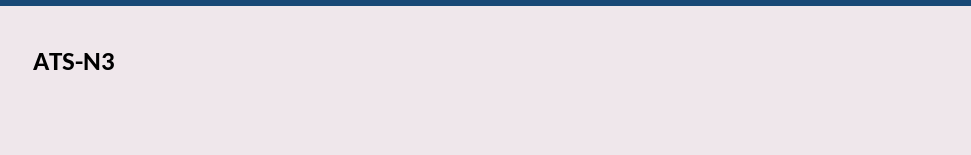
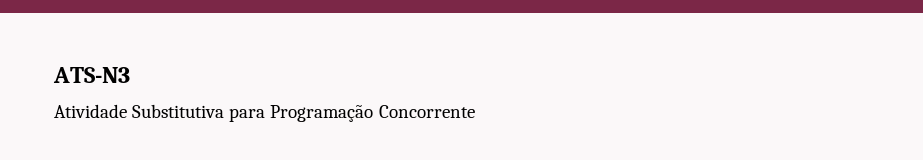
+ Atividade Substitutiva para Programação Concorrente

